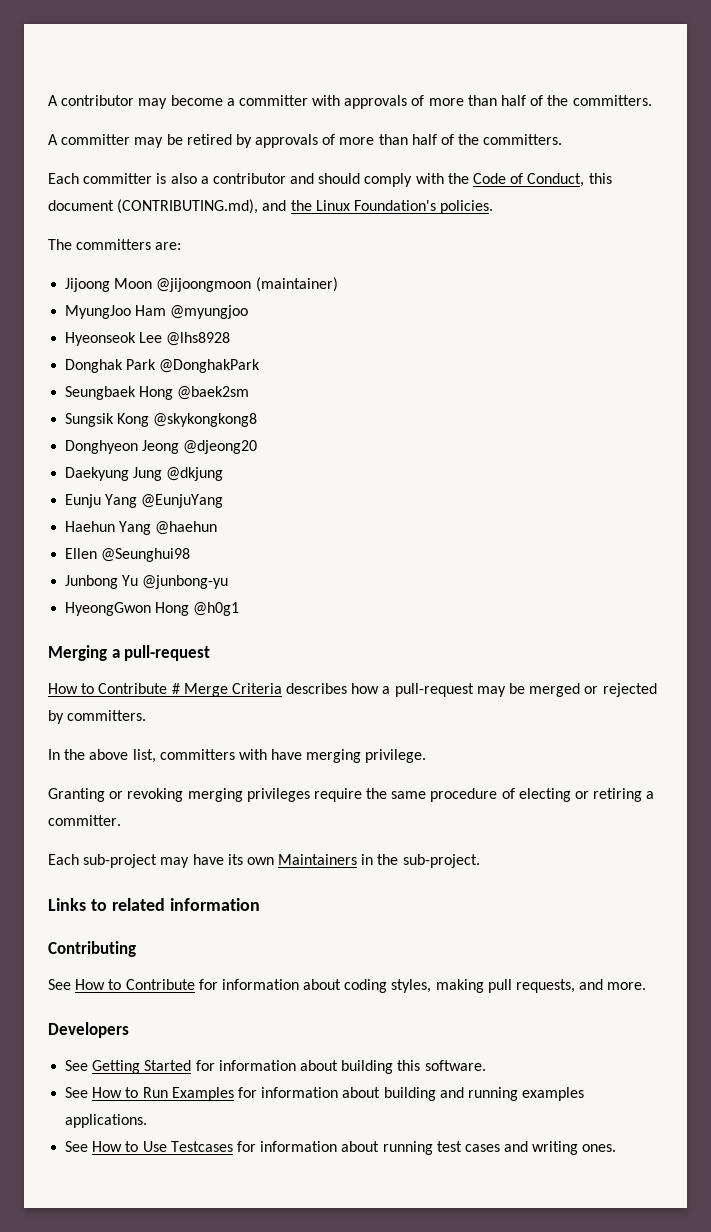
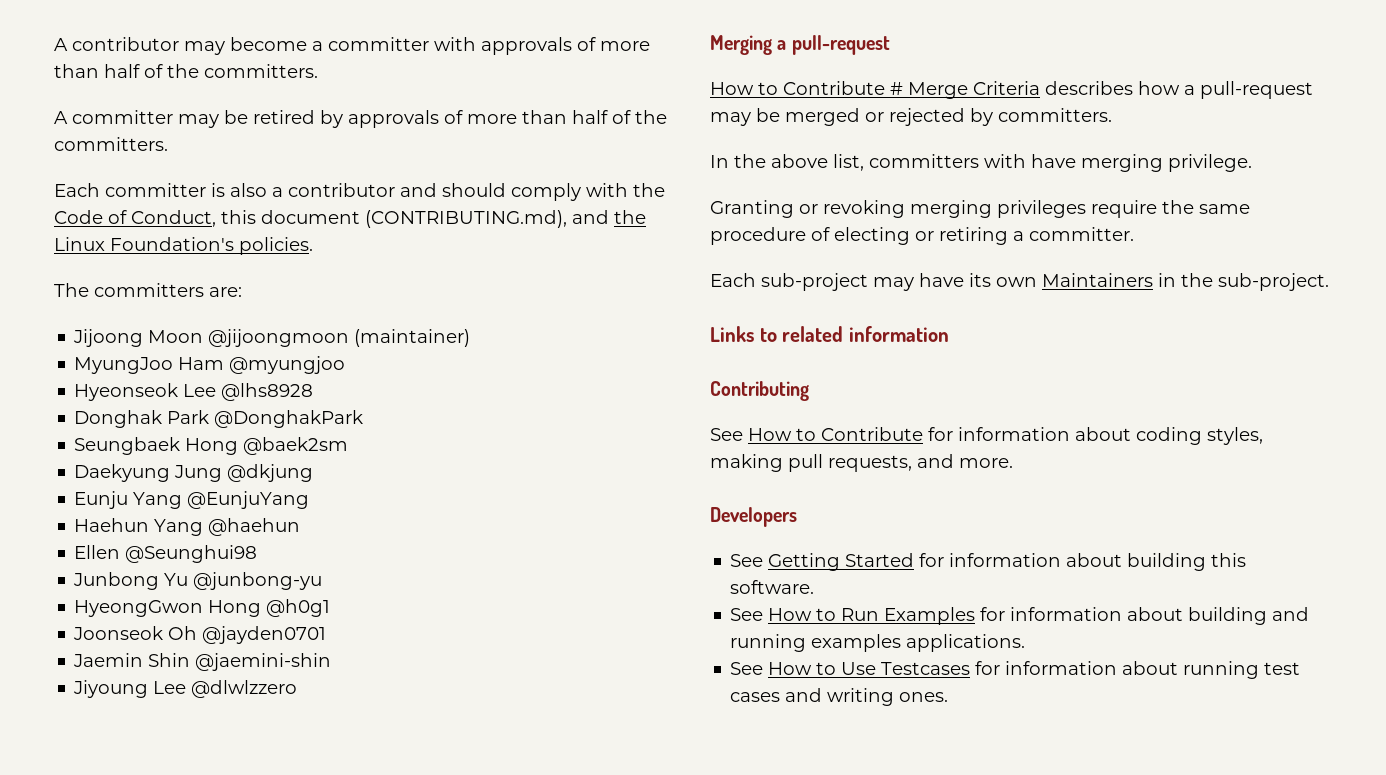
- Sungsik Kong @skykongkong8
- Donghyeon Jeong @djeong20
+ Joonseok Oh @jayden0701
+ Jaemin Shin @jaemini-shin
+ Jiyoung Lee @dlwlzzero

